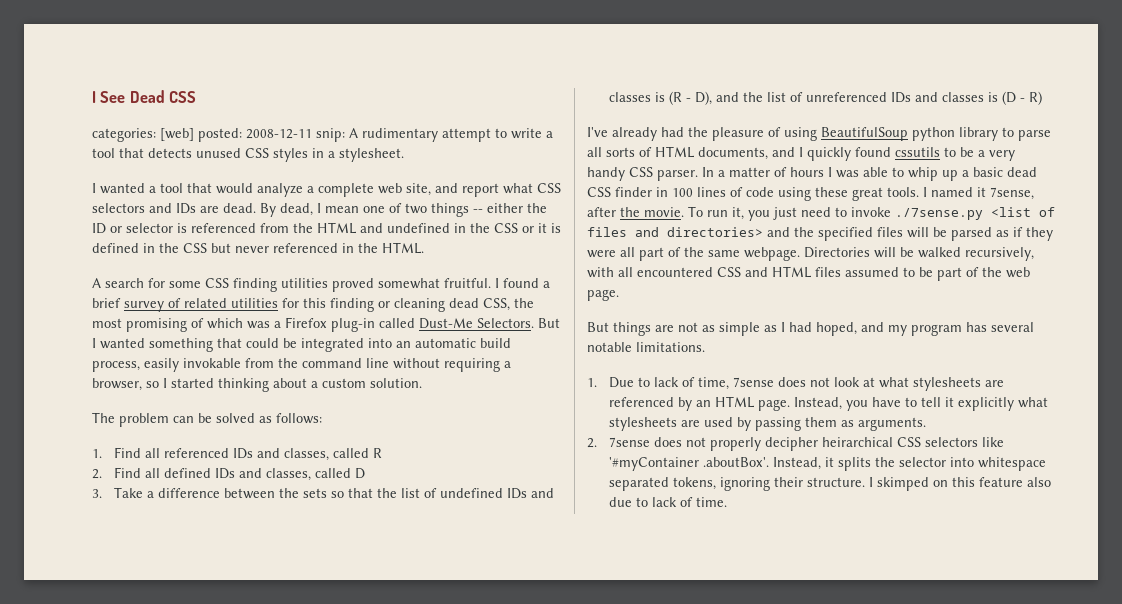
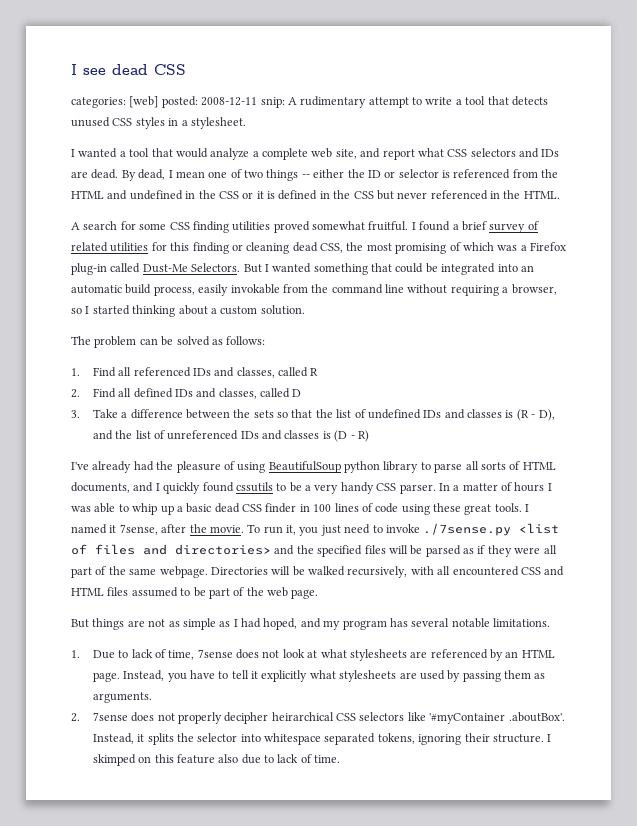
- I See Dead CSS
+ I see dead CSS

